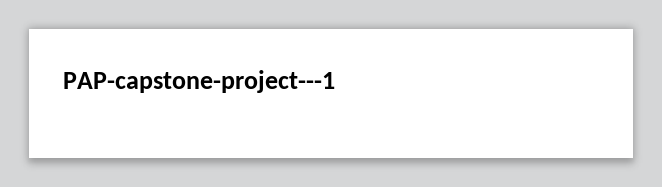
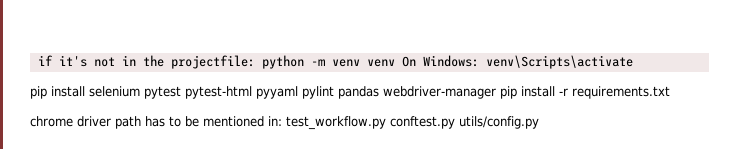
- PAP-capstone-project---1
+ if it's not in the projectfile: python -m venv venv On Windows: venv\Scripts\activate
+ pip install selenium pytest pytest-html pyyaml pylint pandas webdriver-manager pip install -r requirements.txt
+ chrome driver path has to be mentioned in: test_workflow.py conftest.py utils/config.py

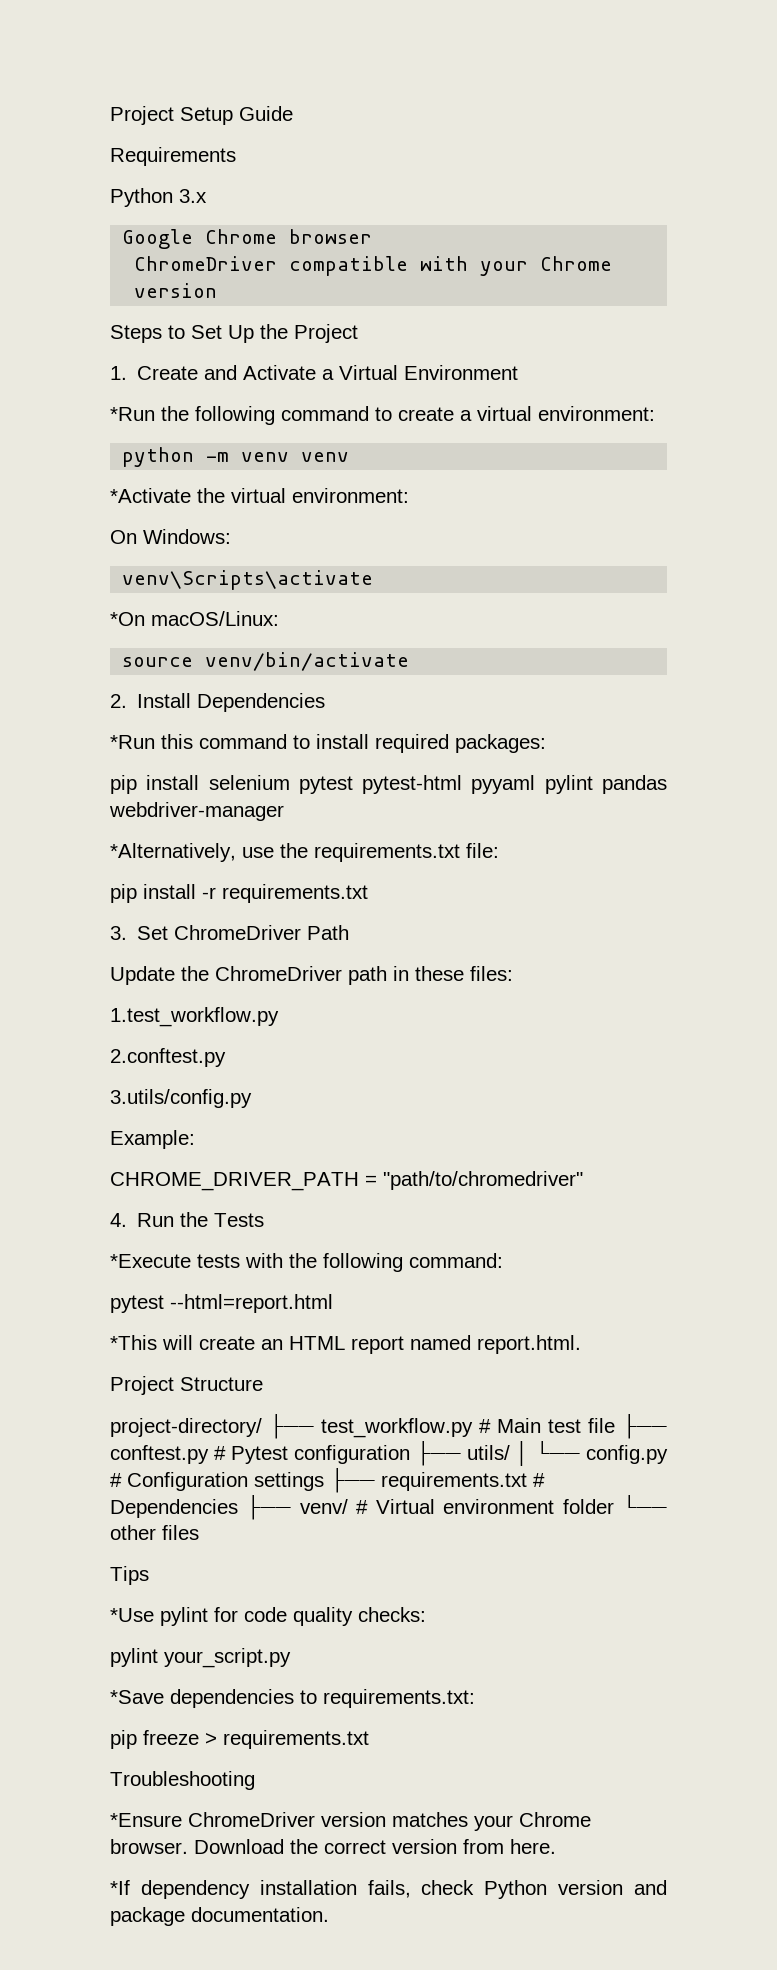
- if it's not in the projectfile: python -m venv venv On Windows: venv\Scripts\activate
+ Project Setup Guide
+ Requirements
+ Python 3.x
+ Google Chrome browser
+ ChromeDriver compatible with your Chrome version
+ Steps to Set Up the Project
+ 1. Create and Activate a Virtual Environment
+ *Run the following command to create a virtual environment:
+ python -m venv venv
+ *Activate the virtual environment:
+ On Windows:
+ venv\Scripts\activate
+ *On macOS/Linux:
+ source venv/bin/activate
+ 2. Install Dependencies
+ *Run this command to install required packages:
- pip install selenium pytest pytest-html pyyaml pylint pandas webdriver-manager pip install -r requirements.txt
+ pip install selenium pytest pytest-html pyyaml pylint pandas webdriver-manager
+ *Alternatively, use the requirements.txt file:
+ pip install -r requirements.txt
- chrome driver path has to be mentioned in: test_workflow.py conftest.py utils/config.py
+ 3. Set ChromeDriver Path
+ Update the ChromeDriver path in these files:
+ 1.test_workflow.py
+ 2.conftest.py
+ 3.utils/config.py
+ Example:
+ CHROME_DRIVER_PATH = "path/to/chromedriver"
+ 4. Run the Tests
+ *Execute tests with the following command:
+ pytest --html=report.html
+ *This will create an HTML report named report.html.
+ Project Structure
+ project-directory/ ├── test_workflow.py # Main test file ├── conftest.py # Pytest configuration ├── utils/ │ └── config.py # Configuration settings ├── requirements.txt # Dependencies ├── venv/ # Virtual environment folder └── other files
+ Tips
+ *Use pylint for code quality checks:
+ pylint your_script.py
+ *Save dependencies to requirements.txt:
+ pip freeze > requirements.txt
+ Troubleshooting
+ *Ensure ChromeDriver version matches your Chrome browser. Download the correct version from here.
+ *If dependency installation fails, check Python version and package documentation.

